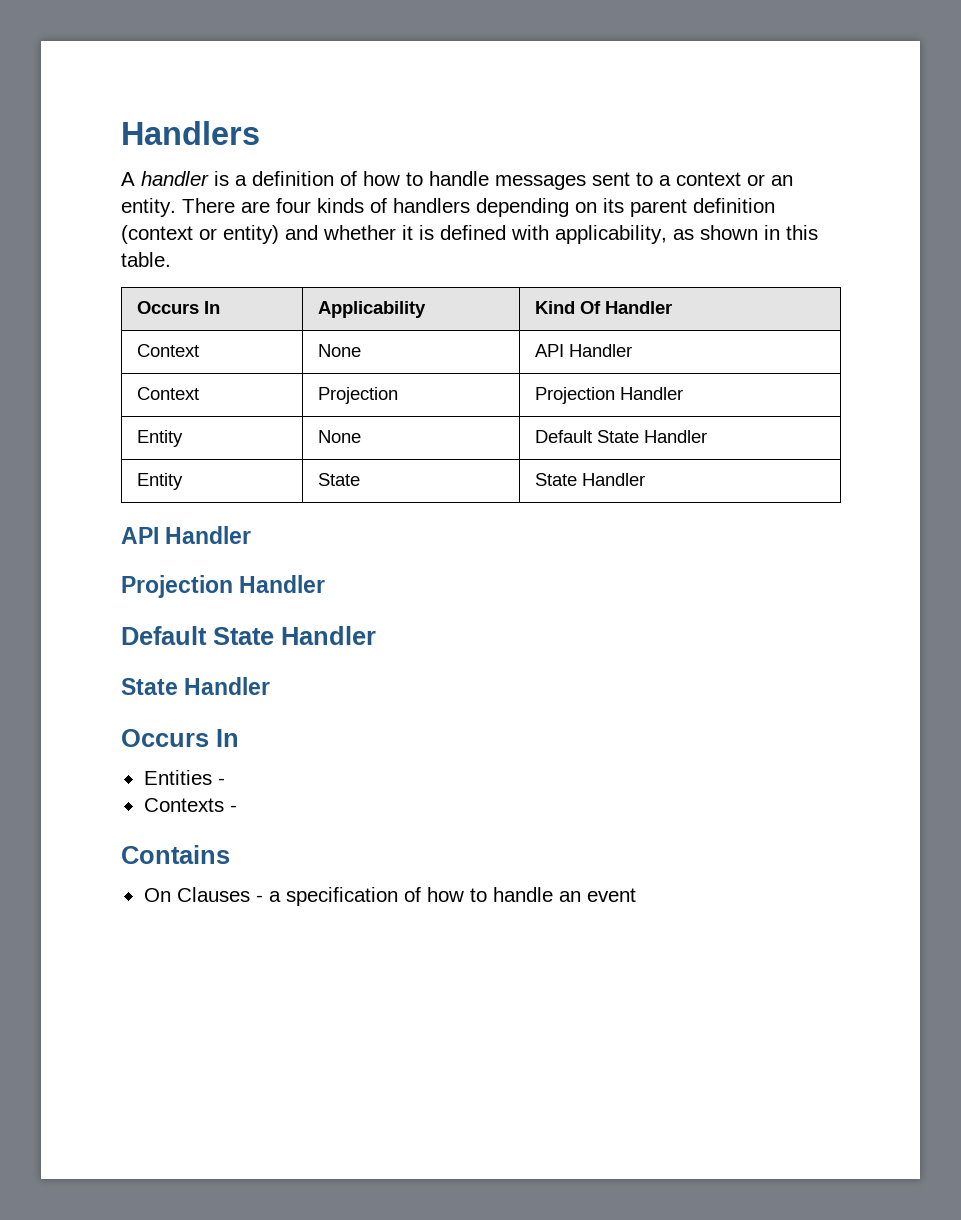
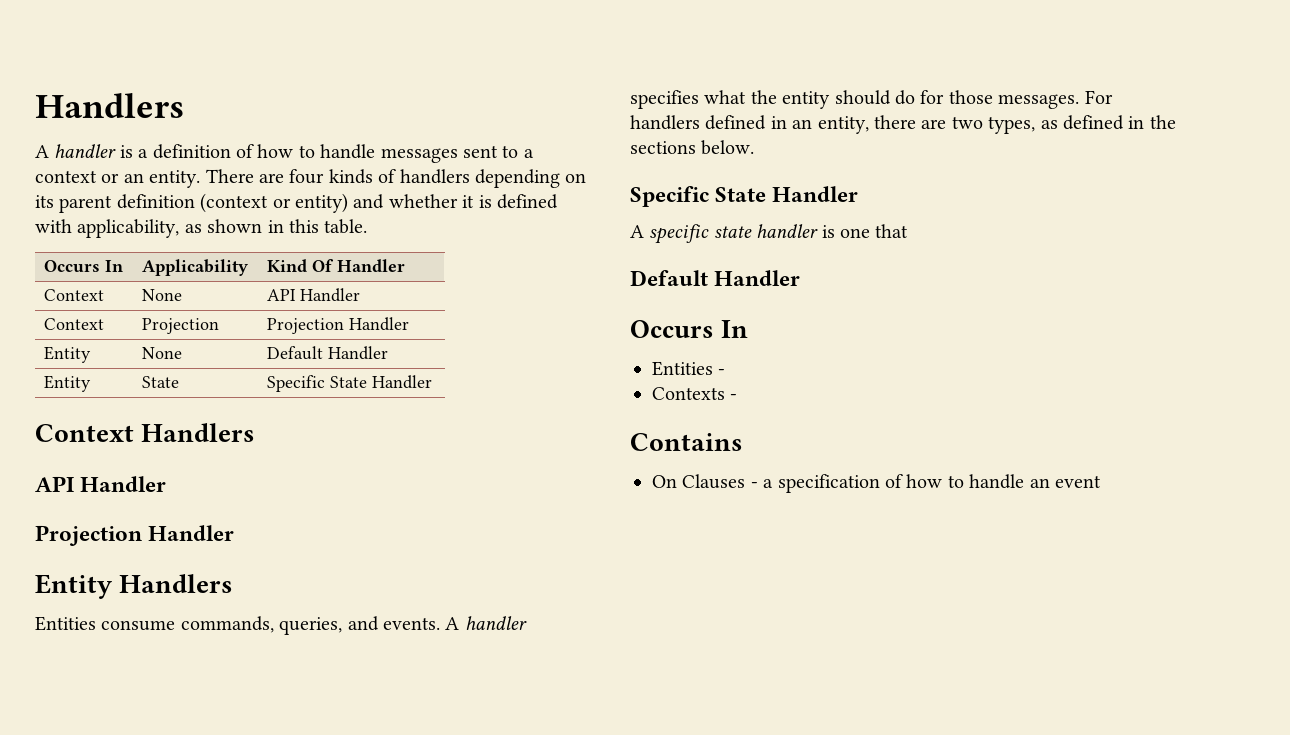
- Entity | None | Default State Handler
+ Entity | None | Default Handler
- Entity | State | State Handler
+ Entity | State | Specific State Handler
+ Context Handlers
  API Handler
  Projection Handler
- Default State Handler
- State Handler
+ Entity Handlers
+ Entities consume commands, queries, and events. A handler specifies what the entity should do for those messages. For handlers defined in an entity, there are two types, as defined in the sections below.
+ Specific State Handler
+ A specific state handler is one that
+ Default Handler

